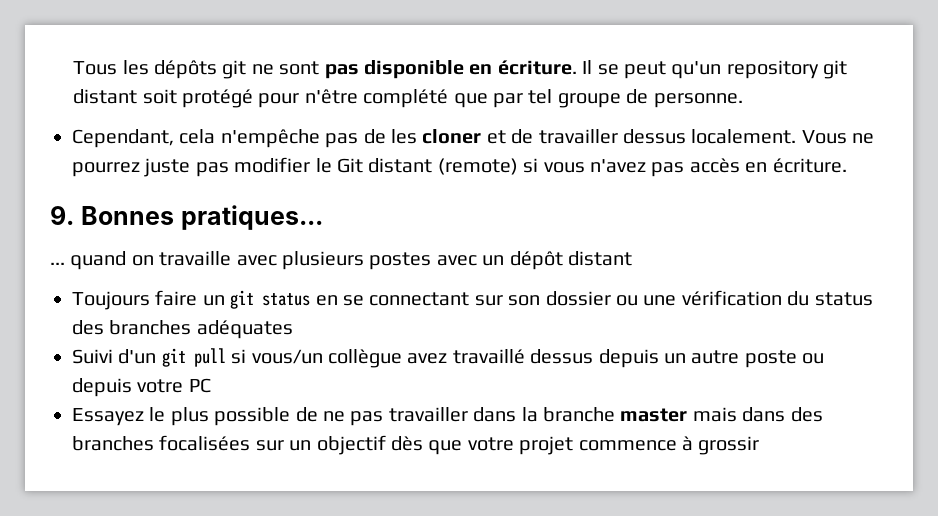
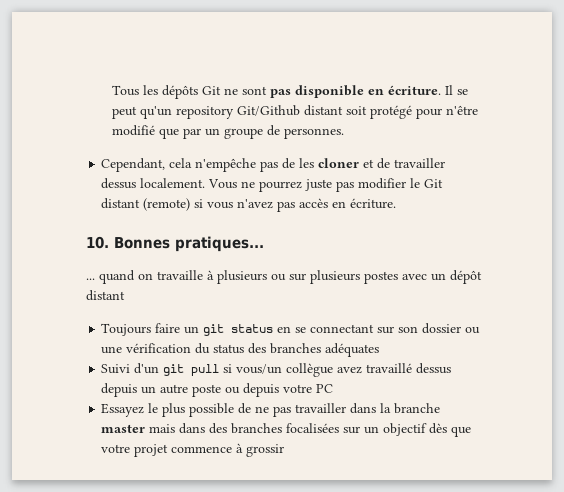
- Tous les dépôts git ne sont pas disponible en écriture.
+ Tous les dépôts Git ne sont pas disponible en écriture.
- Il se peut qu'un repository git distant soit protégé pour n'être complété que par tel groupe de personne.
+ Il se peut qu'un repository Git/Github distant soit protégé pour n'être modifié que par un groupe de personnes.
- 9. Bonnes pratiques...
+ 10. Bonnes pratiques...
- ... quand on travaille avec plusieurs postes avec un dépôt distant
+ ... quand on travaille à plusieurs ou sur plusieurs postes avec un dépôt distant

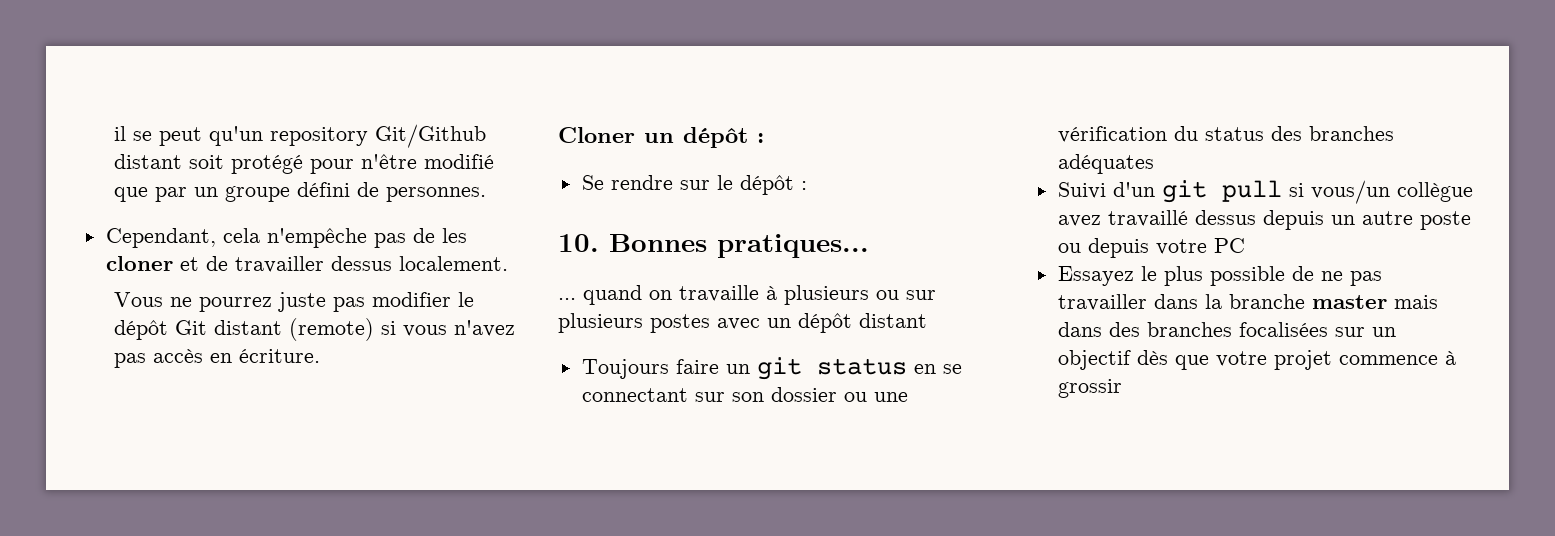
- Tous les dépôts Git ne sont pas disponible en écriture. Il se peut qu'un repository Git/Github distant soit protégé pour n'être modifié que par un groupe de personnes.
+ il se peut qu'un repository Git/Github distant soit protégé pour n'être modifié que par un groupe défini de personnes.
- Cependant, cela n'empêche pas de les cloner et de travailler dessus localement. Vous ne pourrez juste pas modifier le Git distant (remote) si vous n'avez pas accès en écriture.
+ Cependant, cela n'empêche pas de les cloner et de travailler dessus localement.
+ Vous ne pourrez juste pas modifier le dépôt Git distant (remote) si vous n'avez pas accès en écriture.
+ Cloner un dépôt :
+ Se rendre sur le dépôt :

